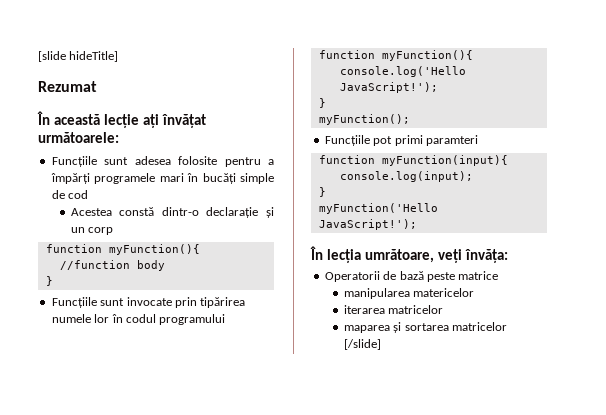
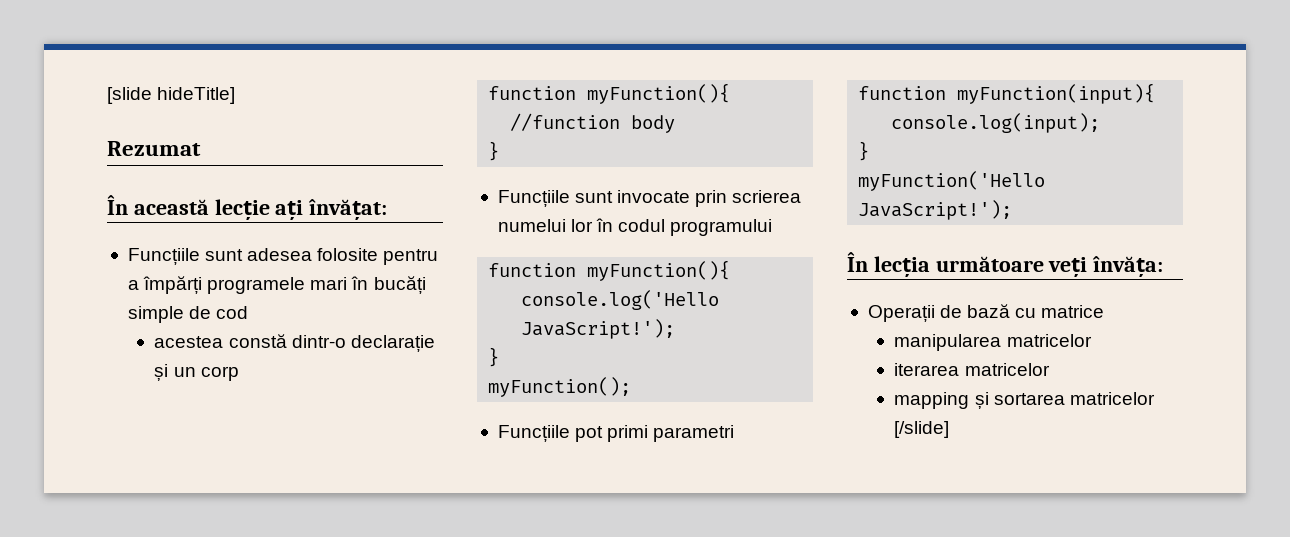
- În această lecție ați învățat următoarele:
+ În această lecție ați învățat:
- Acestea constă dintr-o declarație și un corp
+ acestea constă dintr-o declarație și un corp
- Funcțiile sunt invocate prin tipărirea numele lor în codul programului
+ Funcțiile sunt invocate prin scrierea numelui lor în codul programului
- Funcțiile pot primi paramteri
+ Funcțiile pot primi parametri
- În lecția umrătoare, veți învăța:
+ În lecția următoare veți învăța:
- Operatorii de bază peste matrice
+ Operații de bază cu matrice
- manipularea matericelor
+ manipularea matricelor
- maparea și sortarea matricelor [/slide]
+ mapping și sortarea matricelor [/slide]

